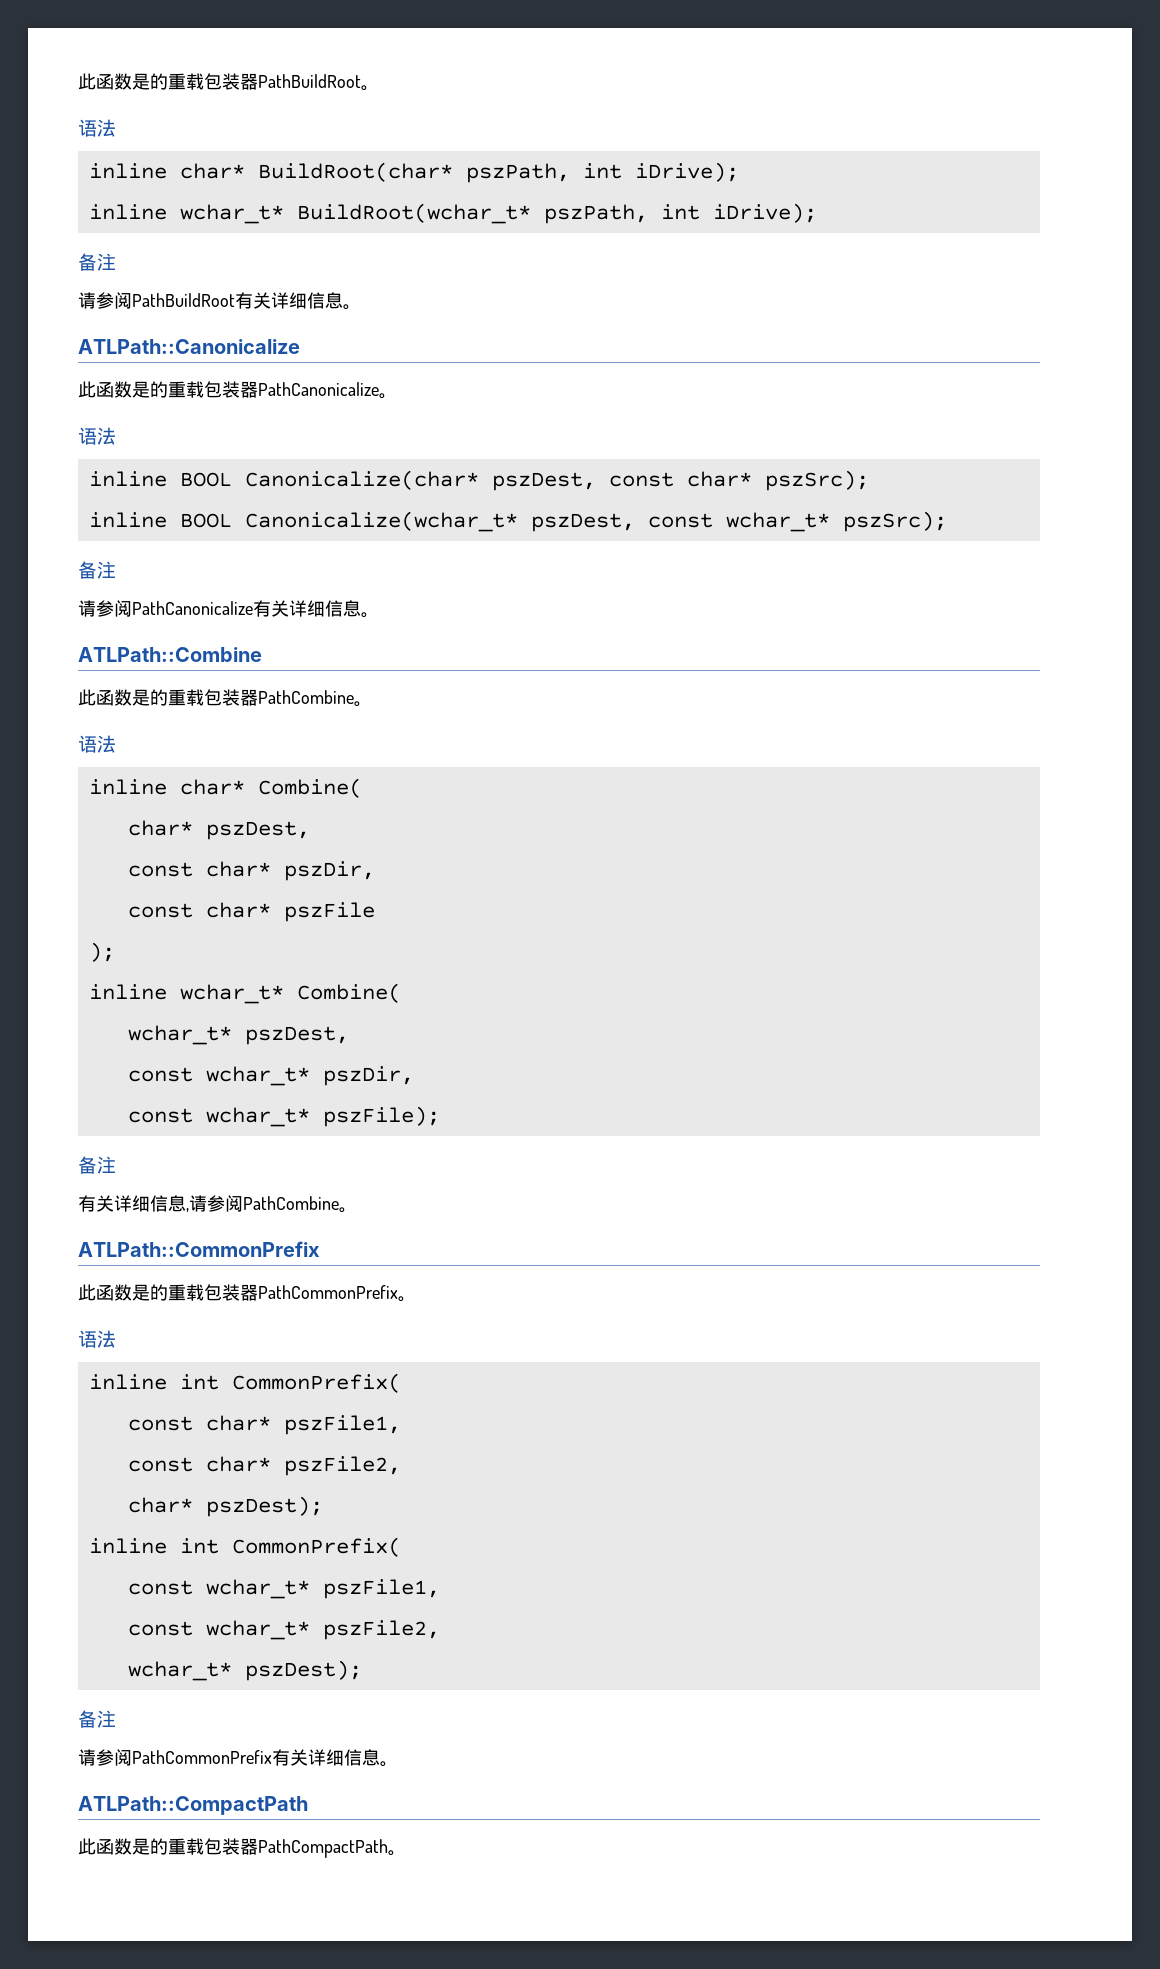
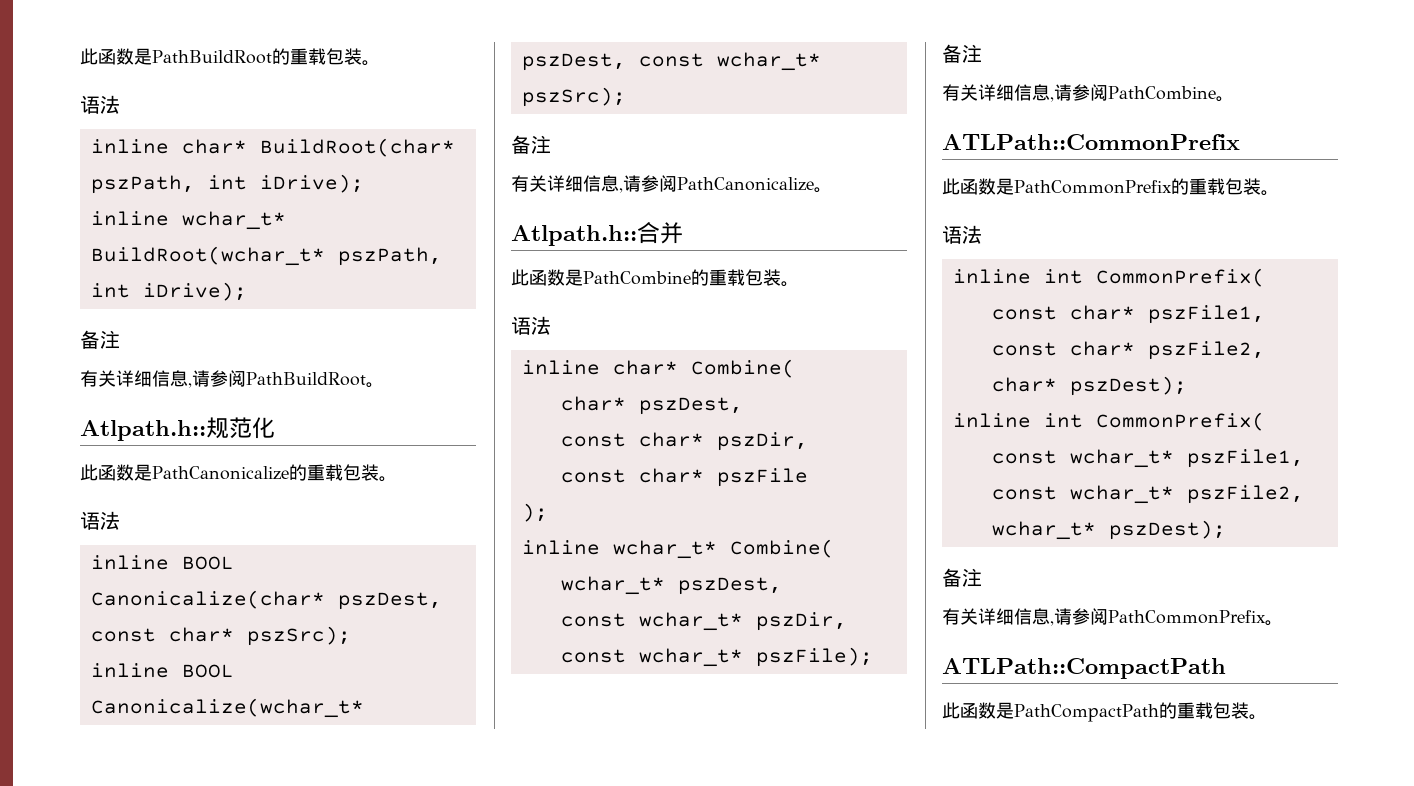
- 此函数是的重载包装器PathBuildRoot。
+ 此函数是PathBuildRoot的重载包装。
- 请参阅PathBuildRoot有关详细信息。
- ATLPath::Canonicalize
- 此函数是的重载包装器PathCanonicalize。
+ 有关详细信息,请参阅PathBuildRoot。
+ Atlpath.h::规范化
+ 此函数是PathCanonicalize的重载包装。
- 请参阅PathCanonicalize有关详细信息。
- ATLPath::Combine
- 此函数是的重载包装器PathCombine。
+ 有关详细信息,请参阅PathCanonicalize。
+ Atlpath.h::合并
+ 此函数是PathCombine的重载包装。
- 此函数是的重载包装器PathCommonPrefix。
+ 此函数是PathCommonPrefix的重载包装。
- 请参阅PathCommonPrefix有关详细信息。
+ 有关详细信息,请参阅PathCommonPrefix。
- 此函数是的重载包装器PathCompactPath。
+ 此函数是PathCompactPath的重载包装。

